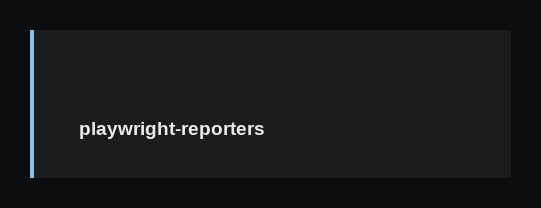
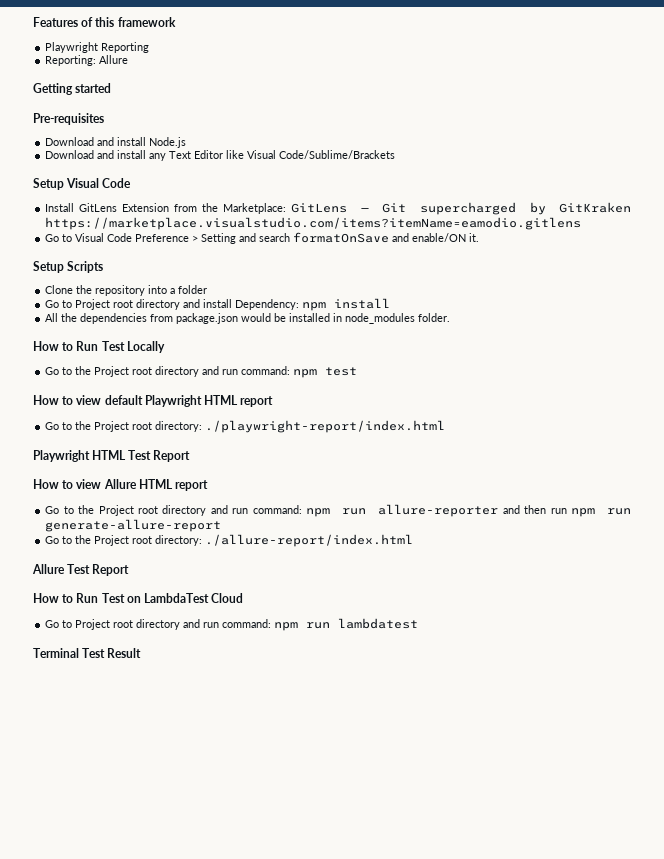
- playwright-reporters
+ Features of this framework
+ Playwright Reporting
+ Reporting: Allure
+ Getting started
+ Pre-requisites
+ Download and install Node.js
+ Download and install any Text Editor like Visual Code/Sublime/Brackets
+ Setup Visual Code
+ Install GitLens Extension from the Marketplace: GitLens — Git supercharged by GitKraken https://marketplace.visualstudio.com/items?itemName=eamodio.gitlens
+ Go to Visual Code Preference > Setting and search formatOnSave and enable/ON it.
+ Setup Scripts
+ Clone the repository into a folder
+ Go to Project root directory and install Dependency: npm install
+ All the dependencies from package.json would be installed in node_modules folder.
+ How to Run Test Locally
+ Go to the Project root directory and run command: npm test
+ How to view default Playwright HTML report
+ Go to the Project root directory: ./playwright-report/index.html
+ Playwright HTML Test Report
+ How to view Allure HTML report
+ Go to the Project root directory and run command: npm run allure-reporter and then run npm run generate-allure-report
+ Go to the Project root directory: ./allure-report/index.html
+ Allure Test Report
+ How to Run Test on LambdaTest Cloud
+ Go to Project root directory and run command: npm run lambdatest
+ Terminal Test Result

